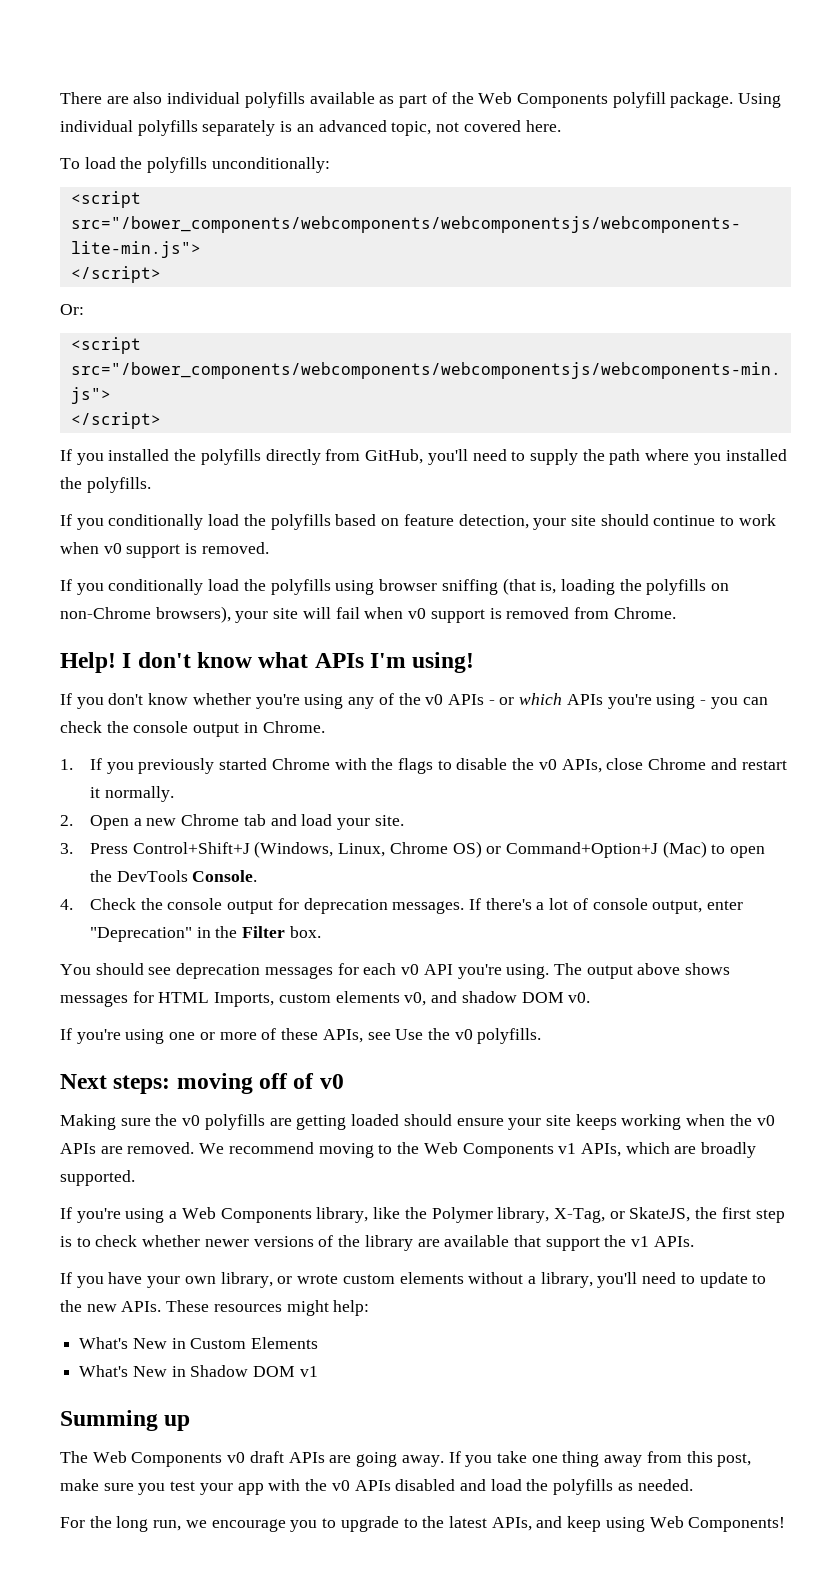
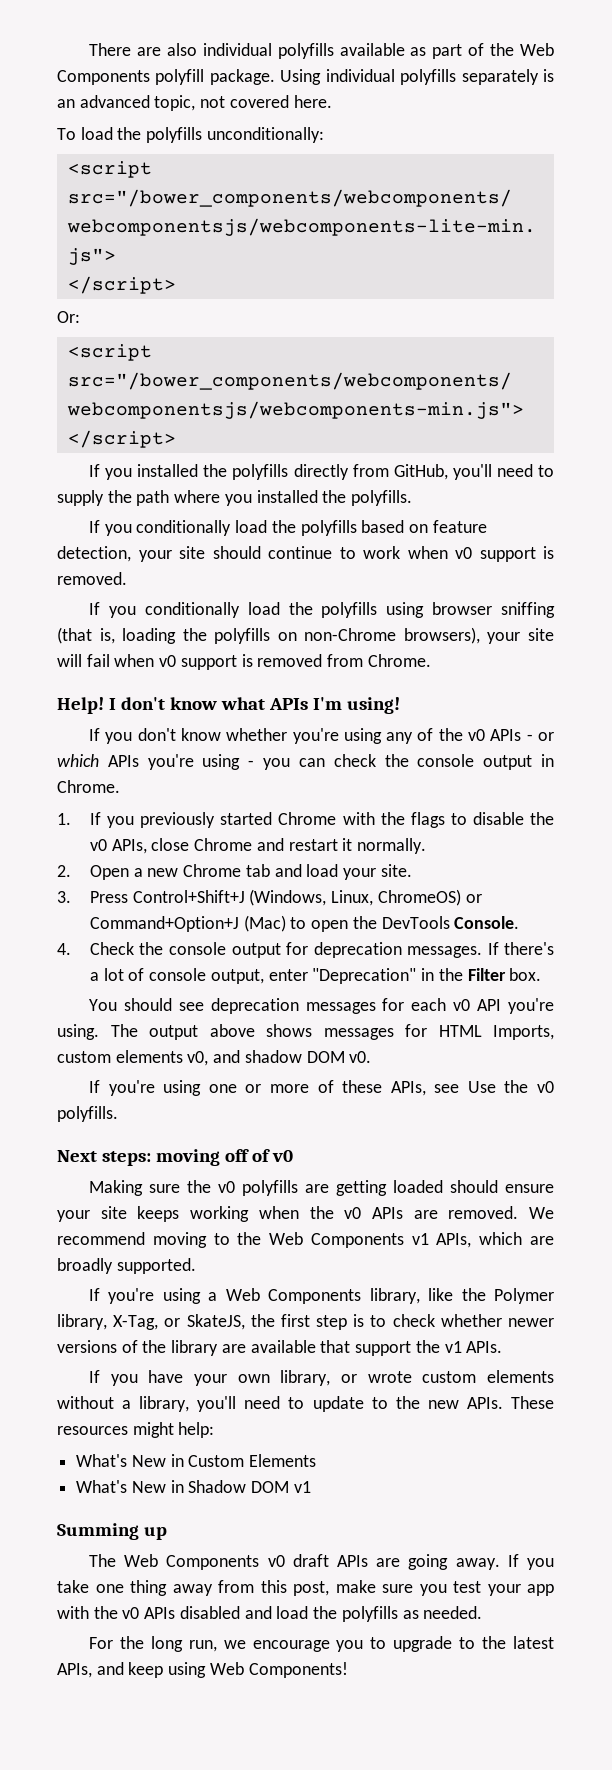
- 3. Press Control+Shift+J (Windows, Linux, Chrome OS) or Command+Option+J (Mac) to open the DevTools Console.
+ 3. Press Control+Shift+J (Windows, Linux, ChromeOS) or Command+Option+J (Mac) to open the DevTools Console.

